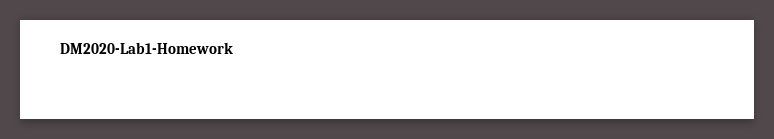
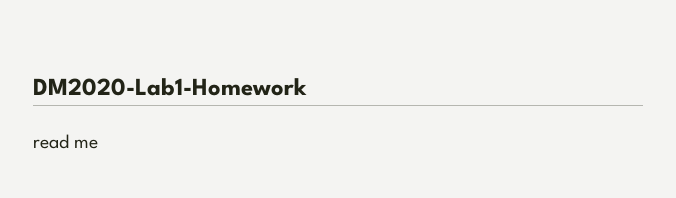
+ read me

